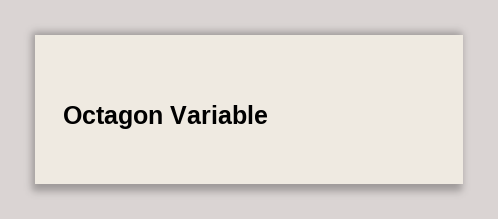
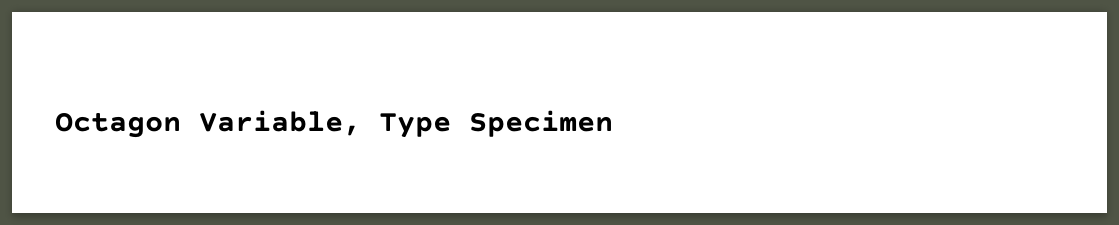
- Octagon Variable
+ Octagon Variable, Type Specimen

